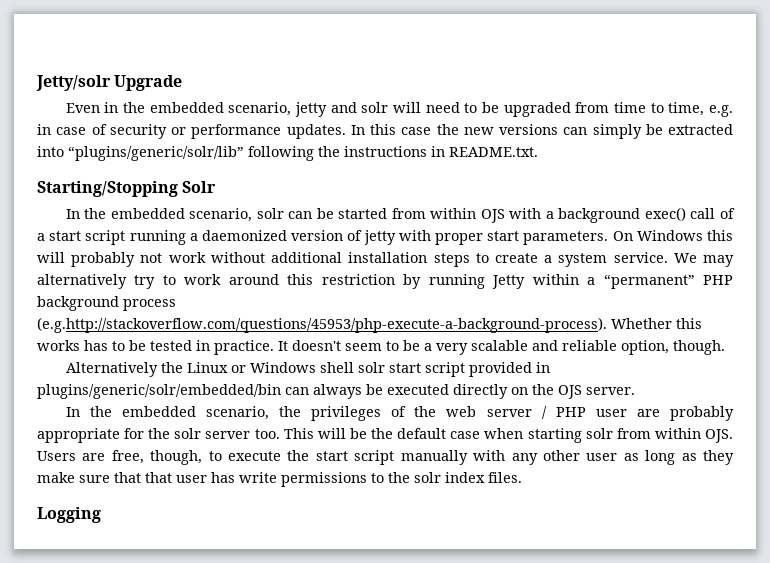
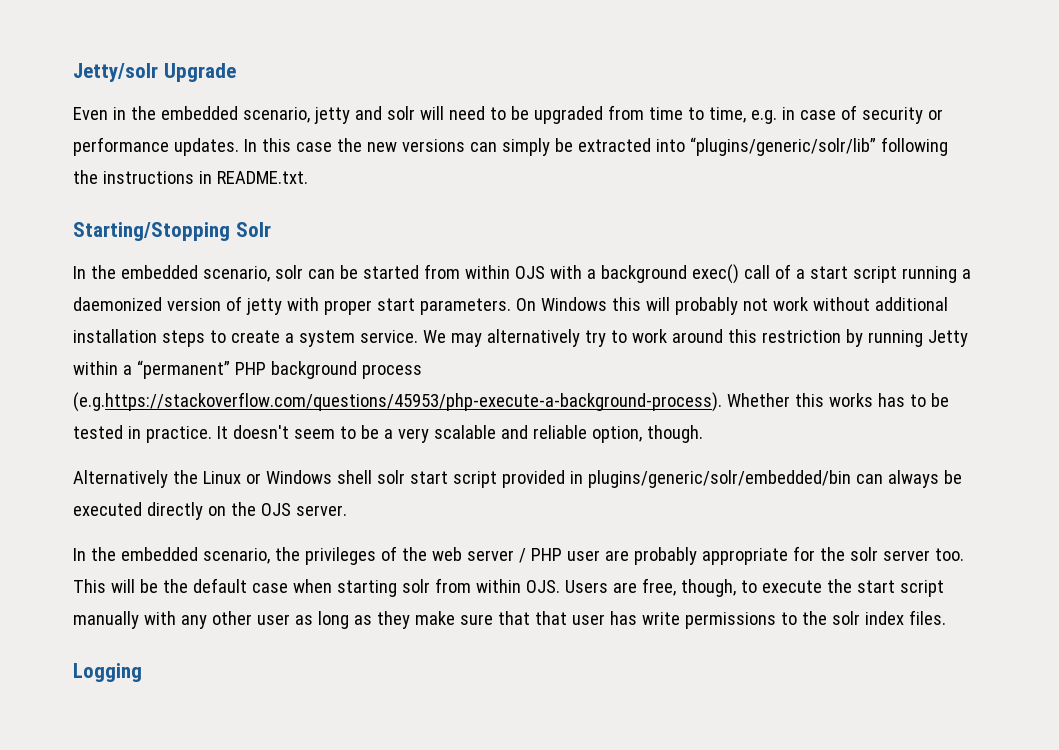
- We may alternatively try to work around this restriction by running Jetty within a “permanent” PHP background process (e.g.http://stackoverflow.com/questions/45953/php-execute-a-background-process). Whether this works has to be tested in practice.
+ We may alternatively try to work around this restriction by running Jetty within a “permanent” PHP background process (e.g.https://stackoverflow.com/questions/45953/php-execute-a-background-process). Whether this works has to be tested in practice.

